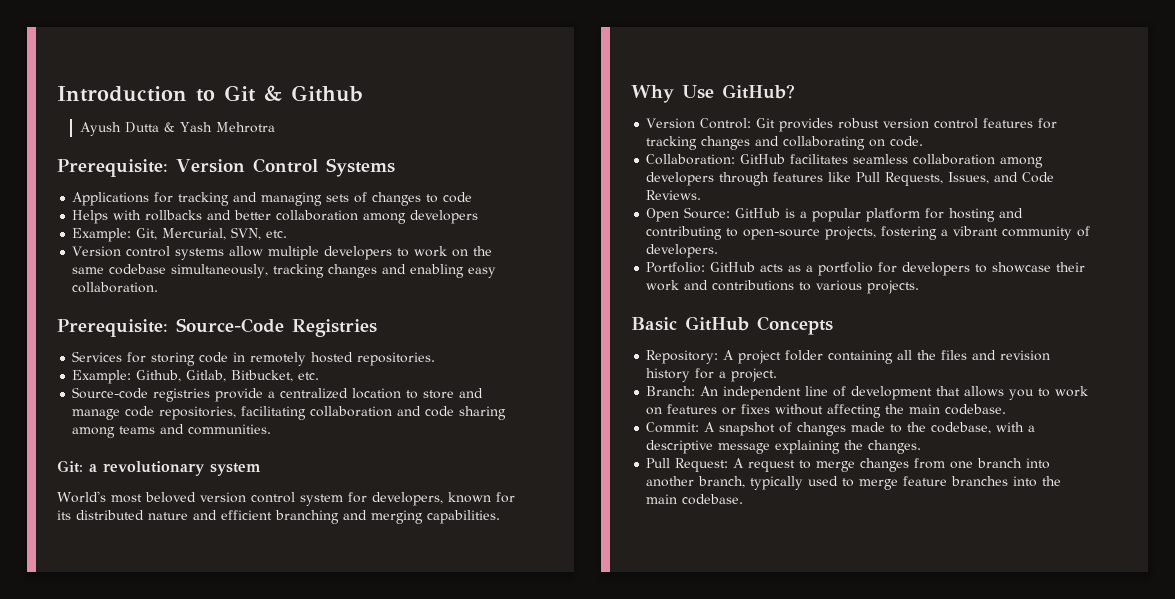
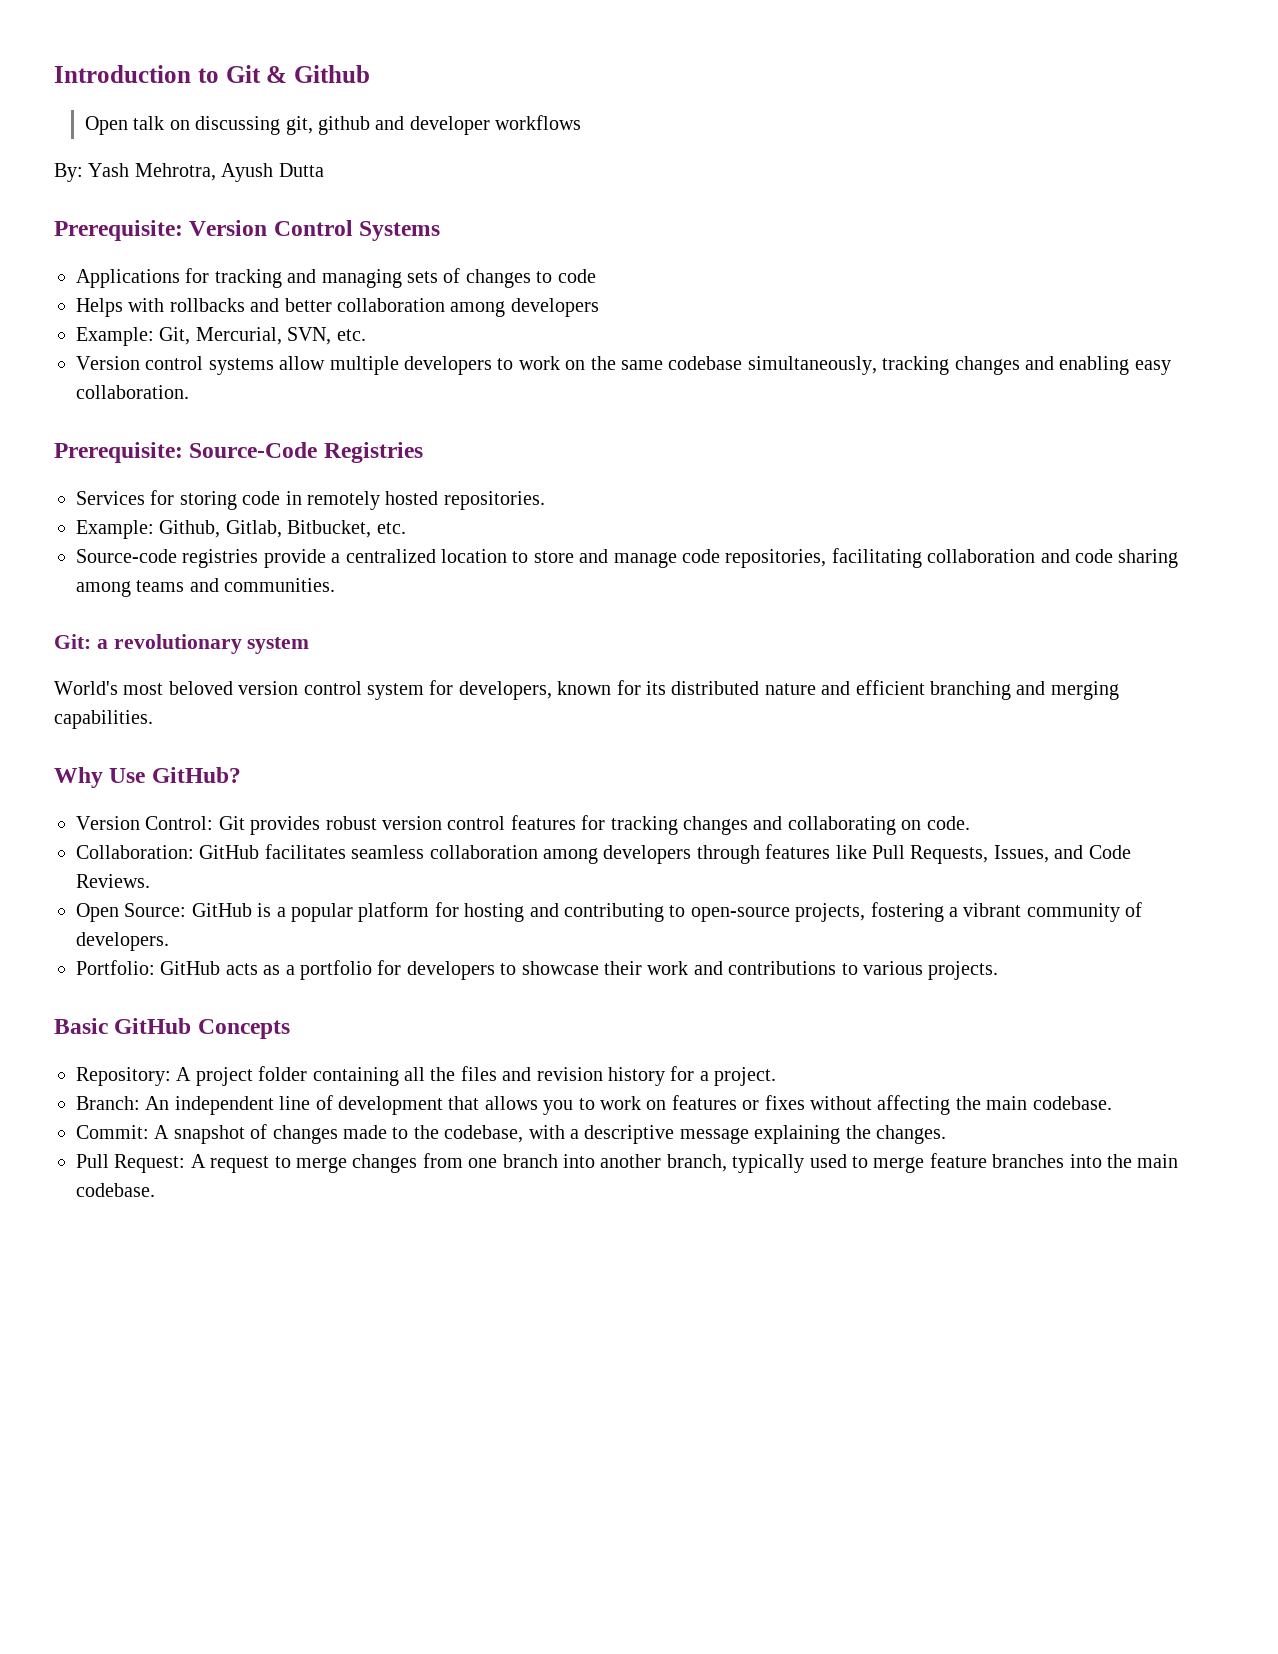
- Ayush Dutta & Yash Mehrotra
+ Open talk on discussing git, github and developer workflows
+ By: Yash Mehrotra, Ayush Dutta

